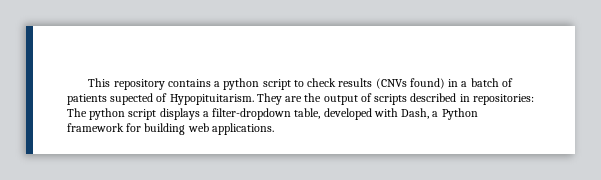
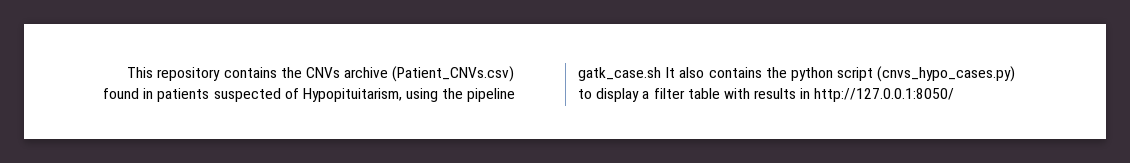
- This repository contains a python script to check results (CNVs found) in a batch of patients supected of Hypopituitarism. They are the output of scripts described in repositories: The python script displays a filter-dropdown table, developed with Dash, a Python framework for building web applications.
+ This repository contains the CNVs archive (Patient_CNVs.csv) found in patients suspected of Hypopituitarism, using the pipeline gatk_case.sh It also contains the python script (cnvs_hypo_cases.py) to display a filter table with results in http://127.0.0.1:8050/

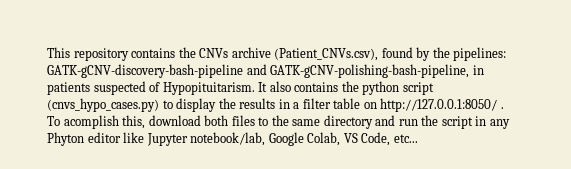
- This repository contains the CNVs archive (Patient_CNVs.csv) found in patients suspected of Hypopituitarism, using the pipeline gatk_case.sh It also contains the python script (cnvs_hypo_cases.py) to display a filter table with results in http://127.0.0.1:8050/
+ This repository contains the CNVs archive (Patient_CNVs.csv), found by the pipelines: GATK-gCNV-discovery-bash-pipeline and GATK-gCNV-polishing-bash-pipeline, in patients suspected of Hypopituitarism. It also contains the python script (cnvs_hypo_cases.py) to display the results in a filter table on http://127.0.0.1:8050/ . To acomplish this, download both files to the same directory and run the script in any Phyton editor like Jupyter notebook/lab, Google Colab, VS Code, etc...

